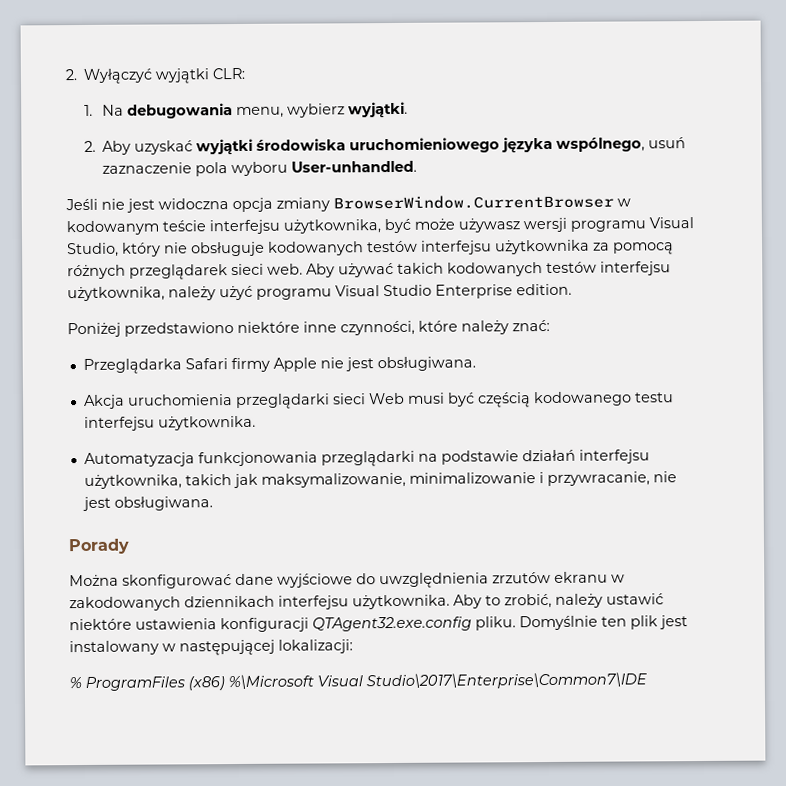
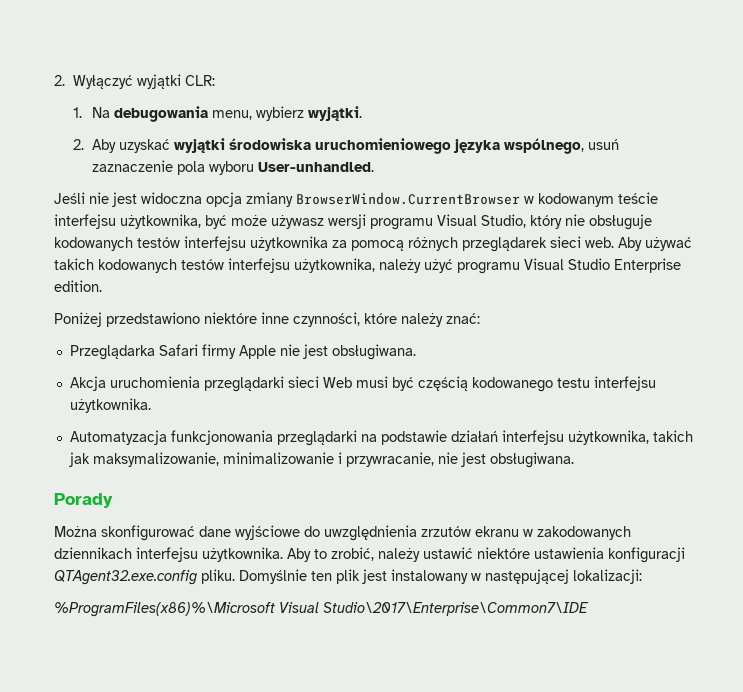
- % ProgramFiles (x86) %\Microsoft Visual Studio\2017\Enterprise\Common7\IDE
+ %ProgramFiles(x86)%\Microsoft Visual Studio\2017\Enterprise\Common7\IDE

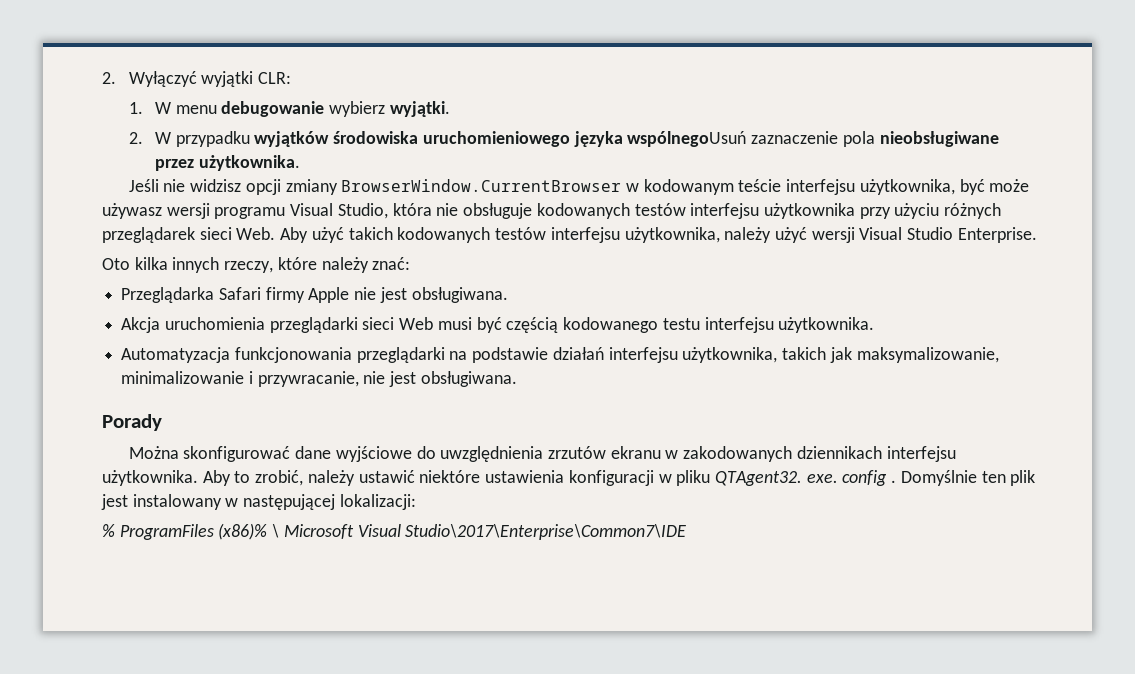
- 1. Na debugowania menu, wybierz wyjątki.
+ 1. W menu debugowanie wybierz wyjątki.
- 2. Aby uzyskać wyjątki środowiska uruchomieniowego języka wspólnego, usuń zaznaczenie pola wyboru User-unhandled.
+ 2. W przypadku wyjątków środowiska uruchomieniowego języka wspólnegoUsuń zaznaczenie pola nieobsługiwane przez użytkownika.
- Jeśli nie jest widoczna opcja zmiany BrowserWindow.CurrentBrowser w kodowanym teście interfejsu użytkownika, być może używasz wersji programu Visual Studio, który nie obsługuje kodowanych testów interfejsu użytkownika za pomocą różnych przeglądarek sieci web. Aby używać takich kodowanych testów interfejsu użytkownika, należy użyć programu Visual Studio Enterprise edition.
- Poniżej przedstawiono niektóre inne czynności, które należy znać:
+ Jeśli nie widzisz opcji zmiany BrowserWindow.CurrentBrowser w kodowanym teście interfejsu użytkownika, być może używasz wersji programu Visual Studio, która nie obsługuje kodowanych testów interfejsu użytkownika przy użyciu różnych przeglądarek sieci Web. Aby użyć takich kodowanych testów interfejsu użytkownika, należy użyć wersji Visual Studio Enterprise.
+ Oto kilka innych rzeczy, które należy znać:
- Aby to zrobić, należy ustawić niektóre ustawienia konfiguracji QTAgent32.exe.config pliku.
+ Aby to zrobić, należy ustawić niektóre ustawienia konfiguracji w pliku QTAgent32. exe. config .
- %ProgramFiles(x86)%\Microsoft Visual Studio\2017\Enterprise\Common7\IDE
+ % ProgramFiles (x86)% \ Microsoft Visual Studio\2017\Enterprise\Common7\IDE

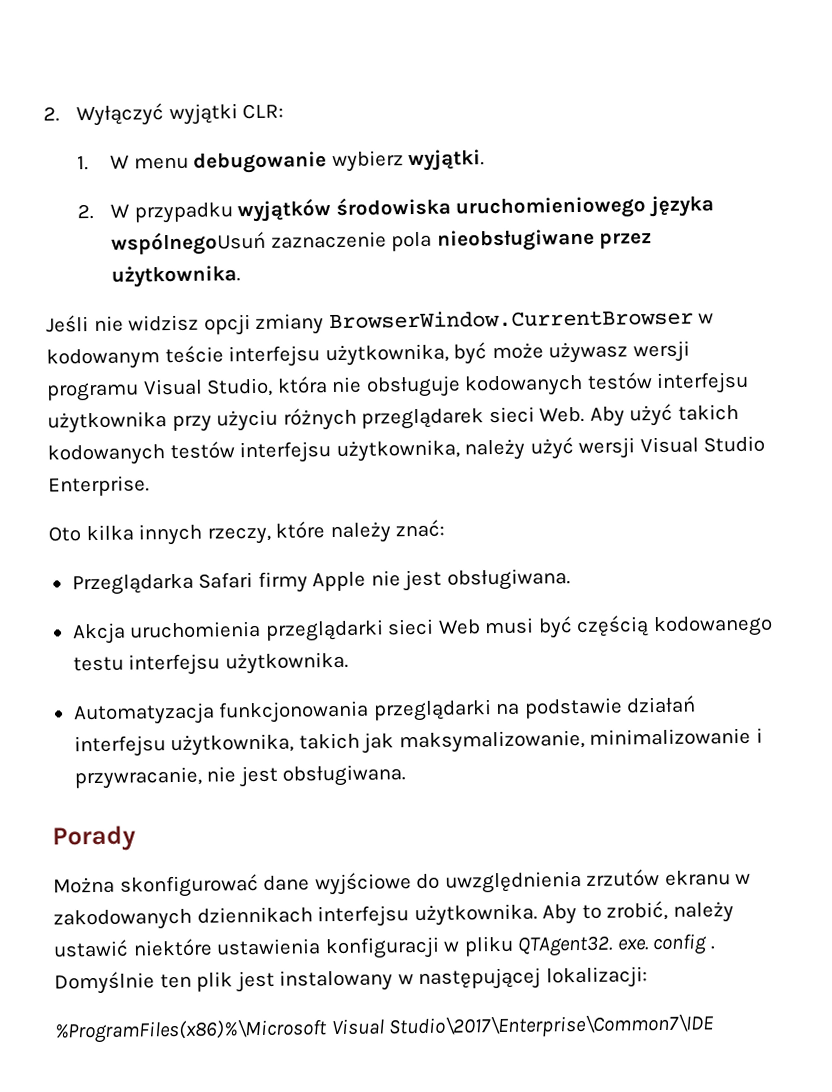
- % ProgramFiles (x86)% \ Microsoft Visual Studio\2017\Enterprise\Common7\IDE
+ %ProgramFiles(x86)%\Microsoft Visual Studio\2017\Enterprise\Common7\IDE

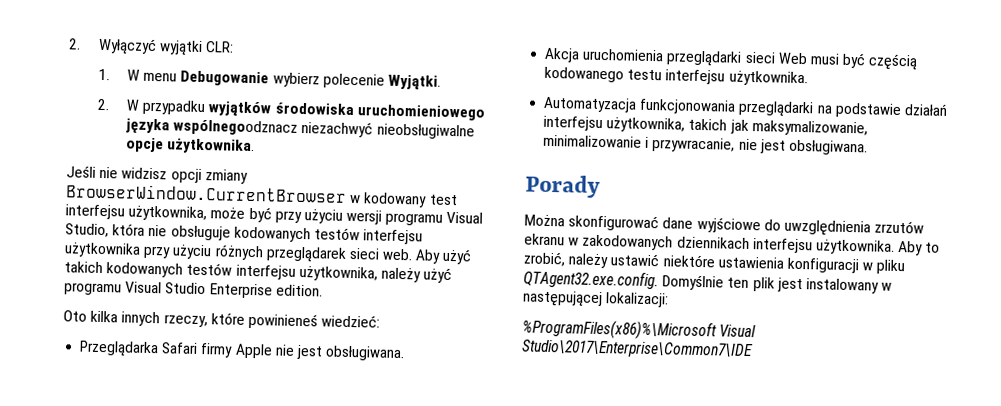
- 1. W menu debugowanie wybierz wyjątki.
+ 1. W menu Debugowanie wybierz polecenie Wyjątki.
- 2. W przypadku wyjątków środowiska uruchomieniowego języka wspólnegoUsuń zaznaczenie pola nieobsługiwane przez użytkownika.
+ 2. W przypadku wyjątków środowiska uruchomieniowego języka wspólnegoodznacz niezachwyć nieobsługiwalne opcje użytkownika.
- Jeśli nie widzisz opcji zmiany BrowserWindow.CurrentBrowser w kodowanym teście interfejsu użytkownika, być może używasz wersji programu Visual Studio, która nie obsługuje kodowanych testów interfejsu użytkownika przy użyciu różnych przeglądarek sieci Web. Aby użyć takich kodowanych testów interfejsu użytkownika, należy użyć wersji Visual Studio Enterprise.
+ Jeśli nie widzisz opcji zmiany BrowserWindow.CurrentBrowser w kodowany test interfejsu użytkownika, może być przy użyciu wersji programu Visual Studio, która nie obsługuje kodowanych testów interfejsu użytkownika przy użyciu różnych przeglądarek sieci web. Aby użyć takich kodowanych testów interfejsu użytkownika, należy użyć programu Visual Studio Enterprise edition.
- Oto kilka innych rzeczy, które należy znać:
+ Oto kilka innych rzeczy, które powinieneś wiedzieć:
- Aby to zrobić, należy ustawić niektóre ustawienia konfiguracji w pliku QTAgent32. exe. config . Domyślnie ten plik jest instalowany w następującej lokalizacji:
+ Aby to zrobić, należy ustawić niektóre ustawienia konfiguracji w pliku QTAgent32.exe.config. Domyślnie ten plik jest instalowany w następującej lokalizacji:

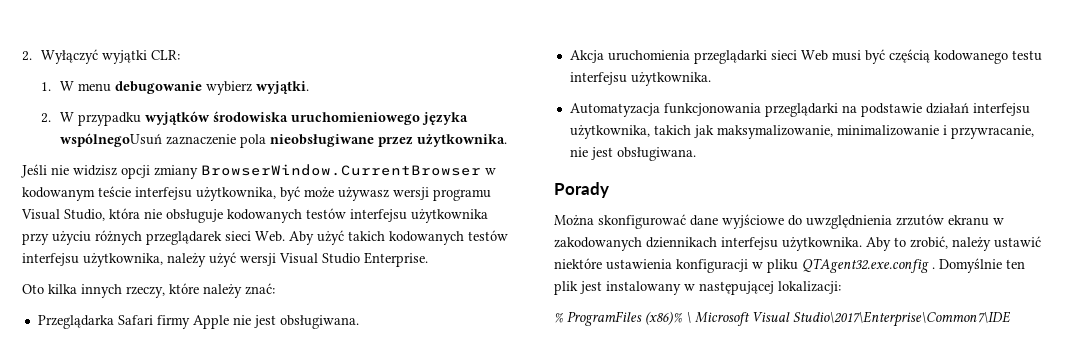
- 1. W menu Debugowanie wybierz polecenie Wyjątki.
+ 1. W menu debugowanie wybierz wyjątki.
- 2. W przypadku wyjątków środowiska uruchomieniowego języka wspólnegoodznacz niezachwyć nieobsługiwalne opcje użytkownika.
+ 2. W przypadku wyjątków środowiska uruchomieniowego języka wspólnegoUsuń zaznaczenie pola nieobsługiwane przez użytkownika.
- Jeśli nie widzisz opcji zmiany BrowserWindow.CurrentBrowser w kodowany test interfejsu użytkownika, może być przy użyciu wersji programu Visual Studio, która nie obsługuje kodowanych testów interfejsu użytkownika przy użyciu różnych przeglądarek sieci web. Aby użyć takich kodowanych testów interfejsu użytkownika, należy użyć programu Visual Studio Enterprise edition.
+ Jeśli nie widzisz opcji zmiany BrowserWindow.CurrentBrowser w kodowanym teście interfejsu użytkownika, być może używasz wersji programu Visual Studio, która nie obsługuje kodowanych testów interfejsu użytkownika przy użyciu różnych przeglądarek sieci Web. Aby użyć takich kodowanych testów interfejsu użytkownika, należy użyć wersji Visual Studio Enterprise.
- Oto kilka innych rzeczy, które powinieneś wiedzieć:
+ Oto kilka innych rzeczy, które należy znać:
- Aby to zrobić, należy ustawić niektóre ustawienia konfiguracji w pliku QTAgent32.exe.config. Domyślnie ten plik jest instalowany w następującej lokalizacji:
+ Aby to zrobić, należy ustawić niektóre ustawienia konfiguracji w pliku QTAgent32.exe.config . Domyślnie ten plik jest instalowany w następującej lokalizacji:
- %ProgramFiles(x86)%\Microsoft Visual Studio\2017\Enterprise\Common7\IDE
+ % ProgramFiles (x86)% \ Microsoft Visual Studio\2017\Enterprise\Common7\IDE

